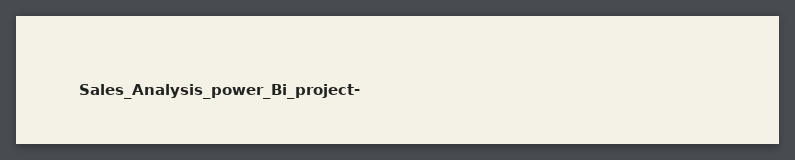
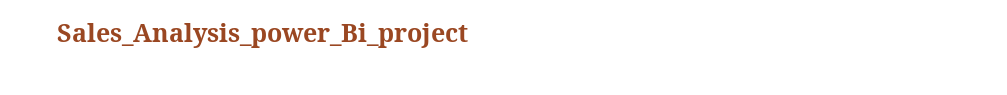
- Sales_Analysis_power_Bi_project-
+ Sales_Analysis_power_Bi_project

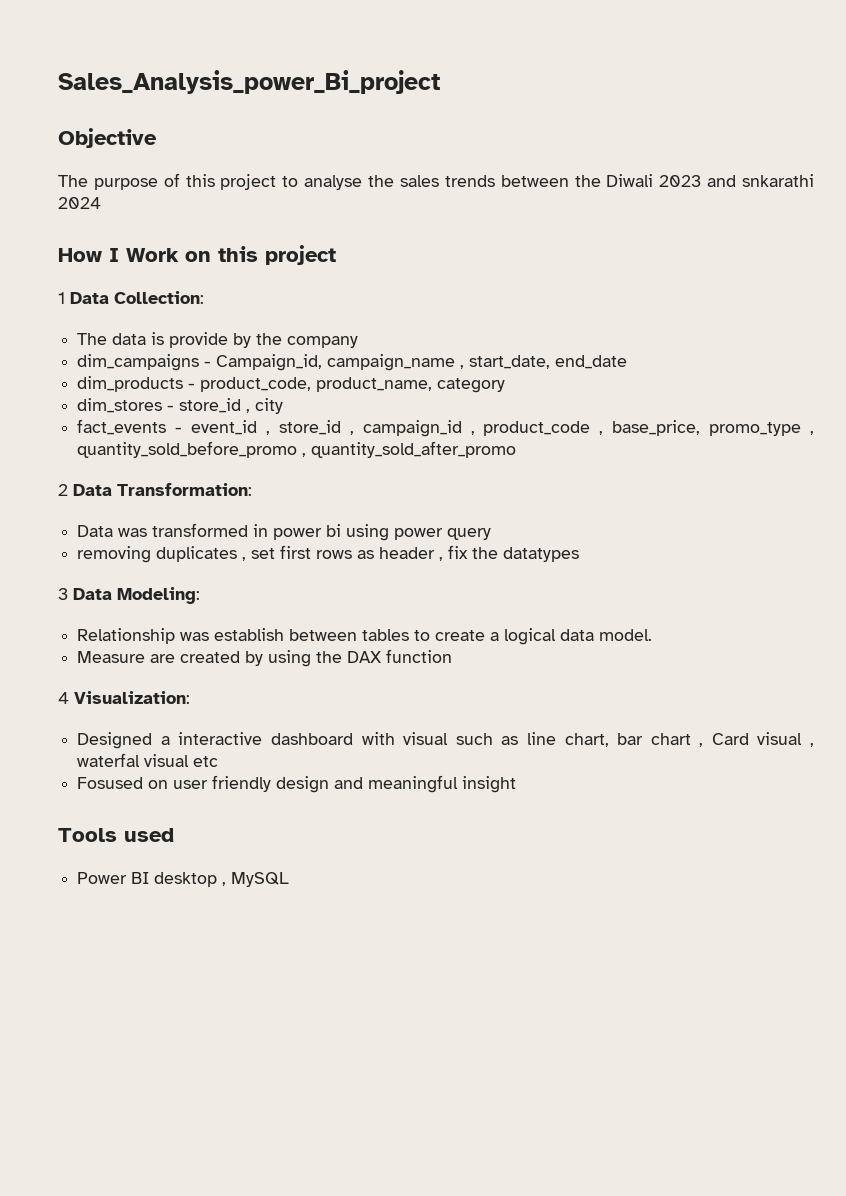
+ Objective
+ The purpose of this project to analyse the sales trends between the Diwali 2023 and snkarathi 2024
+ How I Work on this project
+ 1 Data Collection:
+ The data is provide by the company
+ dim_campaigns - Campaign_id, campaign_name , start_date, end_date
+ dim_products - product_code, product_name, category
+ dim_stores - store_id , city
+ fact_events - event_id , store_id , campaign_id , product_code , base_price, promo_type , quantity_sold_before_promo , quantity_sold_after_promo
+ 2 Data Transformation:
+ Data was transformed in power bi using power query
+ removing duplicates , set first rows as header , fix the datatypes
+ 3 Data Modeling:
+ Relationship was establish between tables to create a logical data model.
+ Measure are created by using the DAX function
+ 4 Visualization:
+ Designed a interactive dashboard with visual such as line chart, bar chart , Card visual , waterfal visual etc
+ Fosused on user friendly design and meaningful insight
+ Tools used
+ Power BI desktop , MySQL

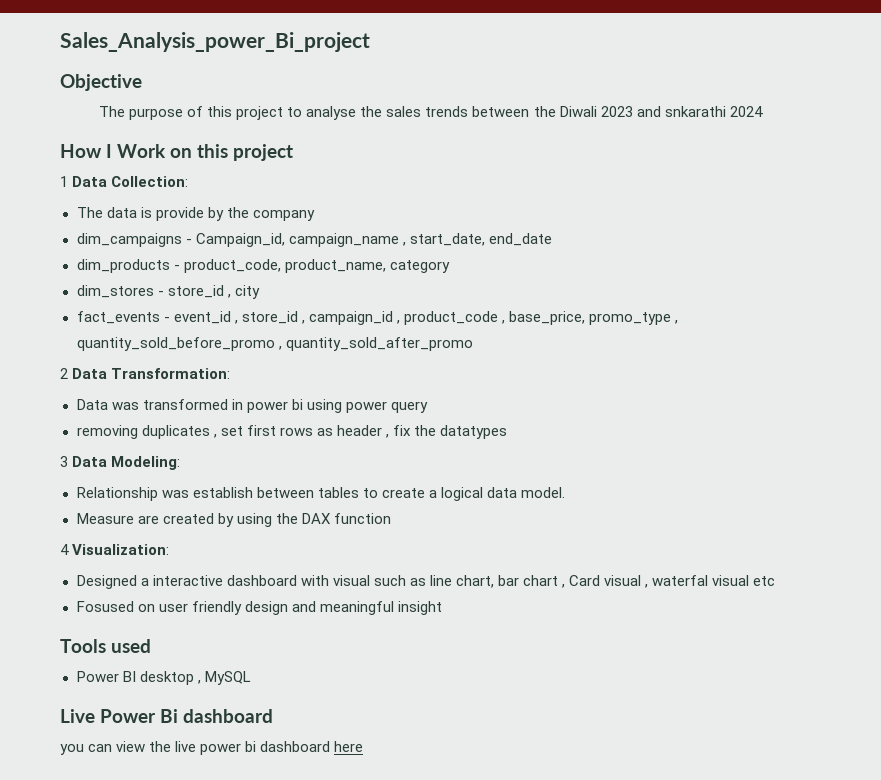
+ Live Power Bi dashboard
+ you can view the live power bi dashboard here

